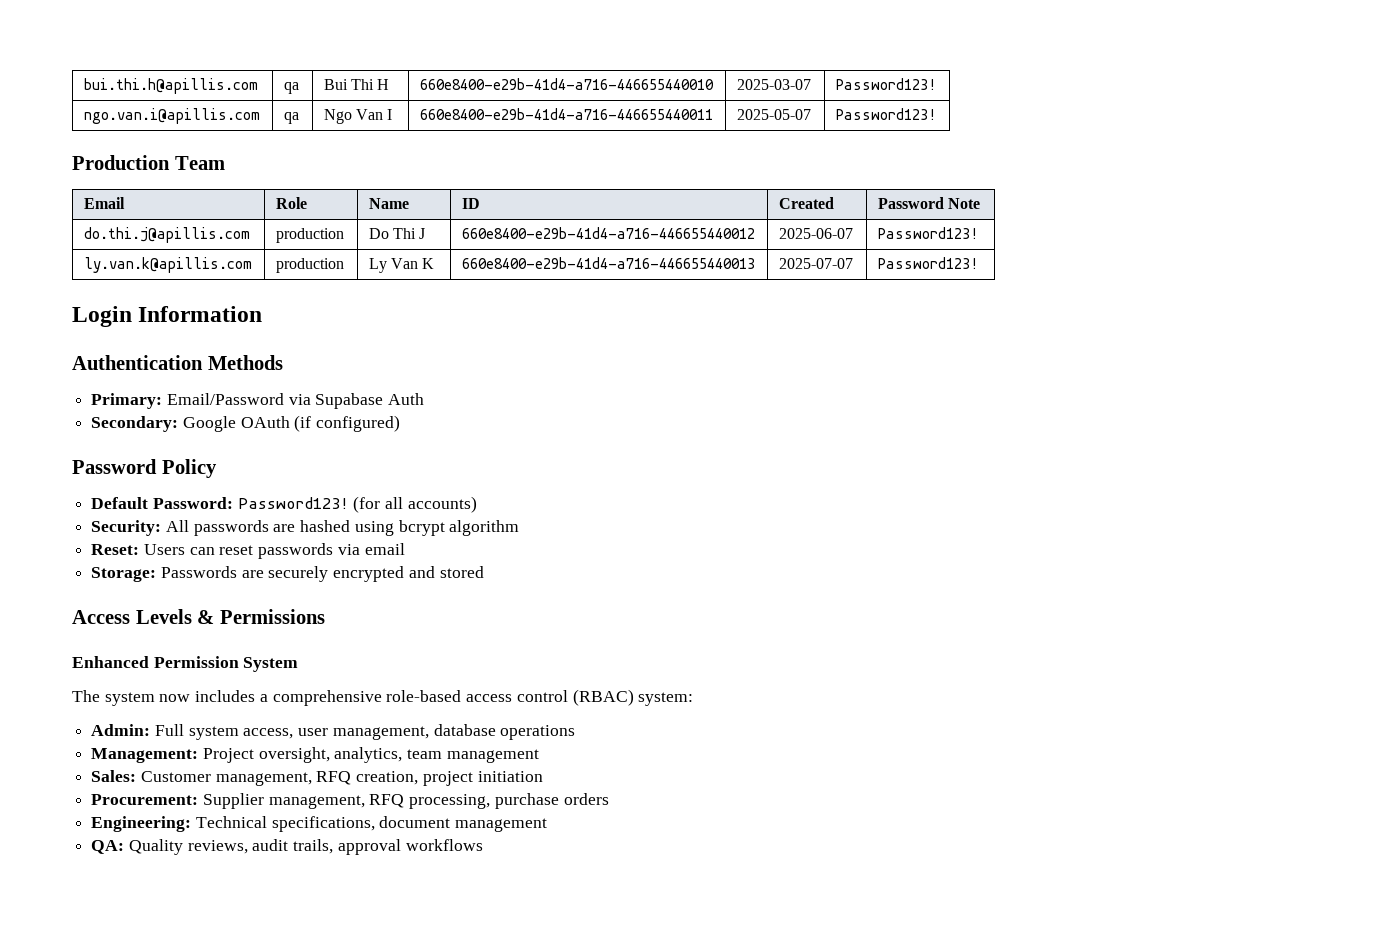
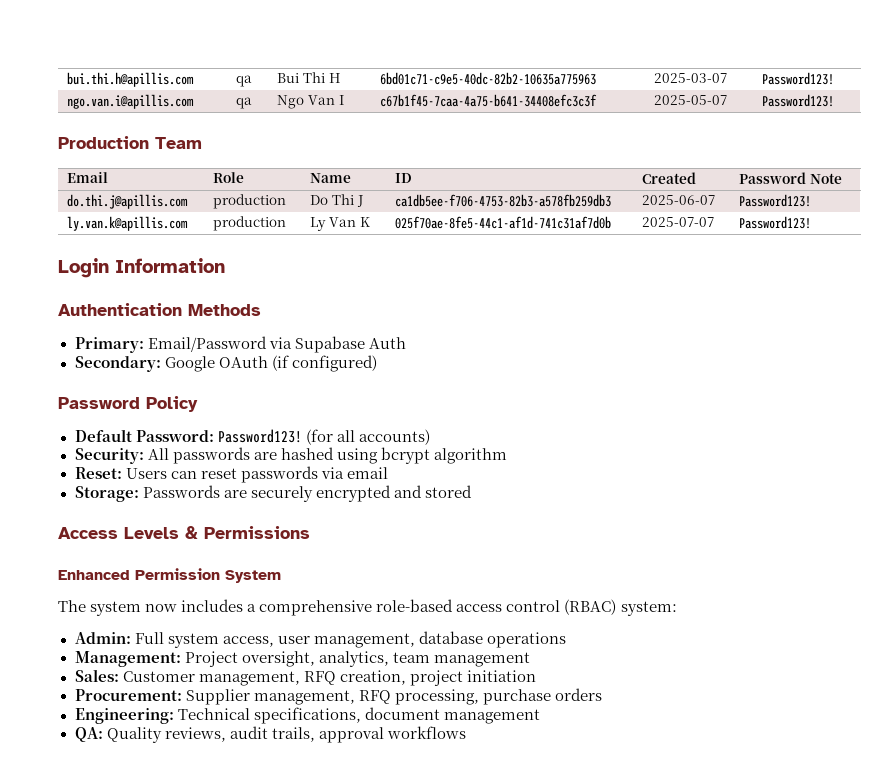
- bui.thi.h@apillis.com | qa | Bui Thi H | 660e8400-e29b-41d4-a716-446655440010 | 2025-03-07 | Password123!
+ bui.thi.h@apillis.com | qa | Bui Thi H | 6bd01c71-c9e5-40dc-82b2-10635a775963 | 2025-03-07 | Password123!
- ngo.van.i@apillis.com | qa | Ngo Van I | 660e8400-e29b-41d4-a716-446655440011 | 2025-05-07 | Password123!
+ ngo.van.i@apillis.com | qa | Ngo Van I | c67b1f45-7caa-4a75-b641-34408efc3c3f | 2025-05-07 | Password123!
- do.thi.j@apillis.com | production | Do Thi J | 660e8400-e29b-41d4-a716-446655440012 | 2025-06-07 | Password123!
+ do.thi.j@apillis.com | production | Do Thi J | ca1db5ee-f706-4753-82b3-a578fb259db3 | 2025-06-07 | Password123!
- ly.van.k@apillis.com | production | Ly Van K | 660e8400-e29b-41d4-a716-446655440013 | 2025-07-07 | Password123!
+ ly.van.k@apillis.com | production | Ly Van K | 025f70ae-8fe5-44c1-af1d-741c31af7d0b | 2025-07-07 | Password123!

